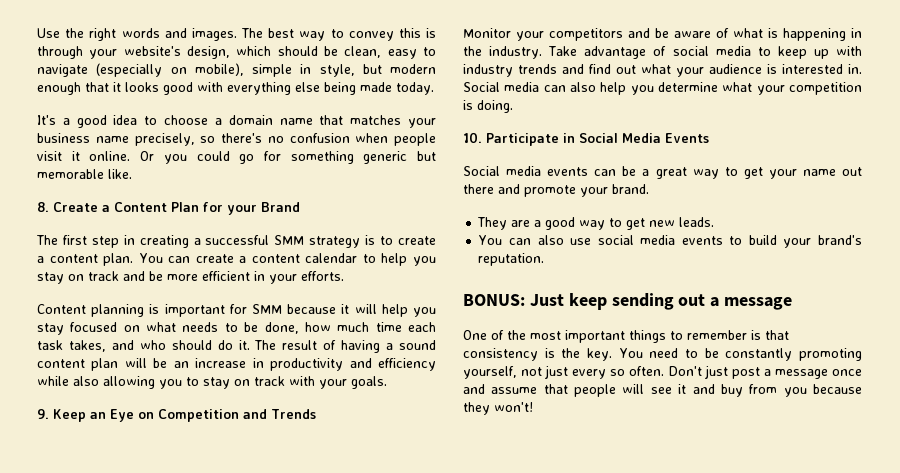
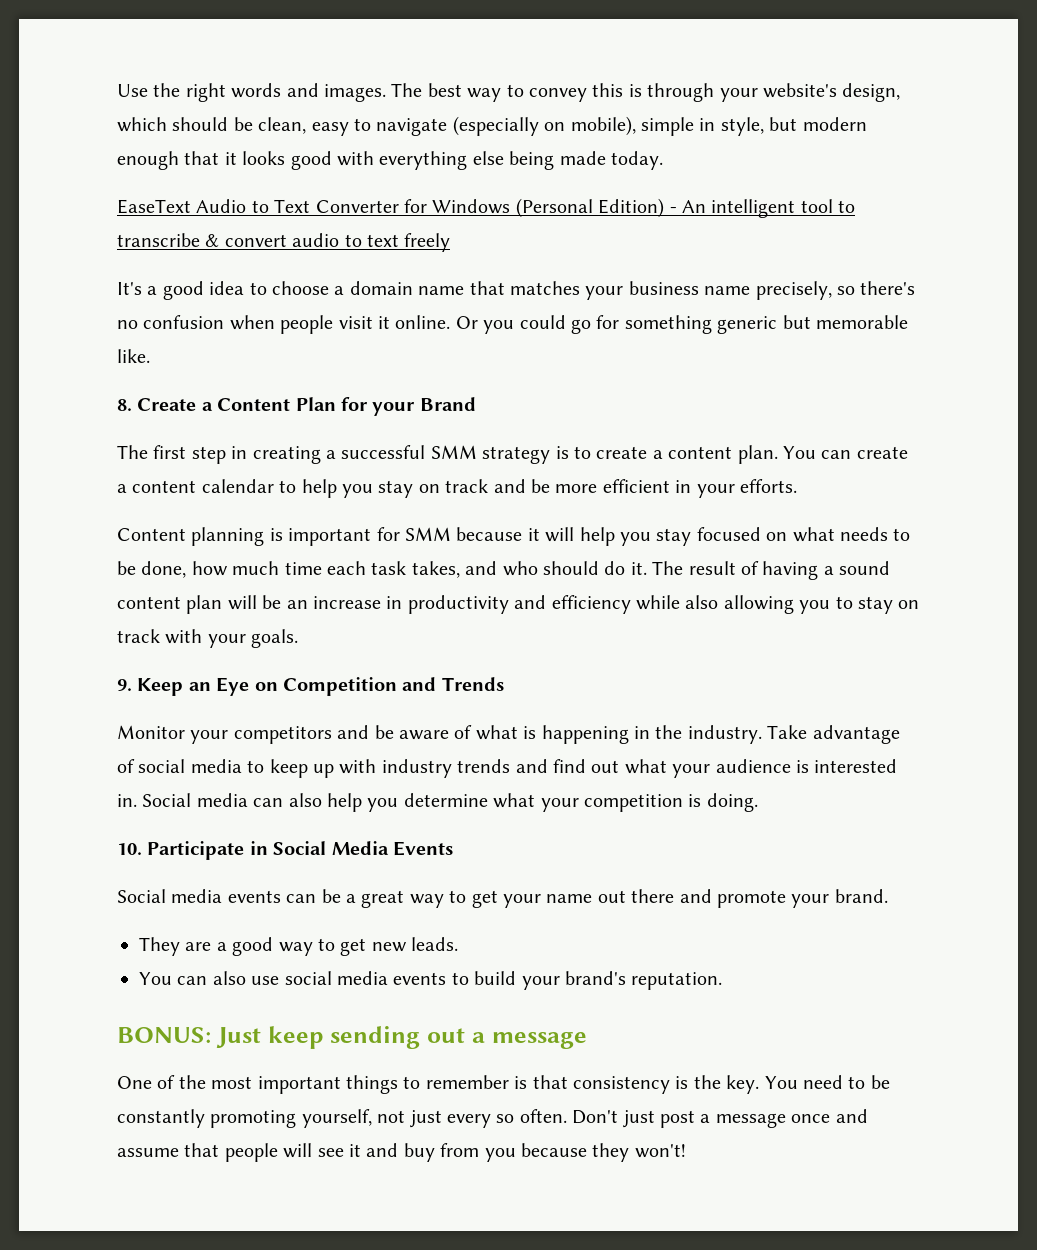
+ EaseText Audio to Text Converter for Windows (Personal Edition) - An intelligent tool to transcribe & convert audio to text freely

